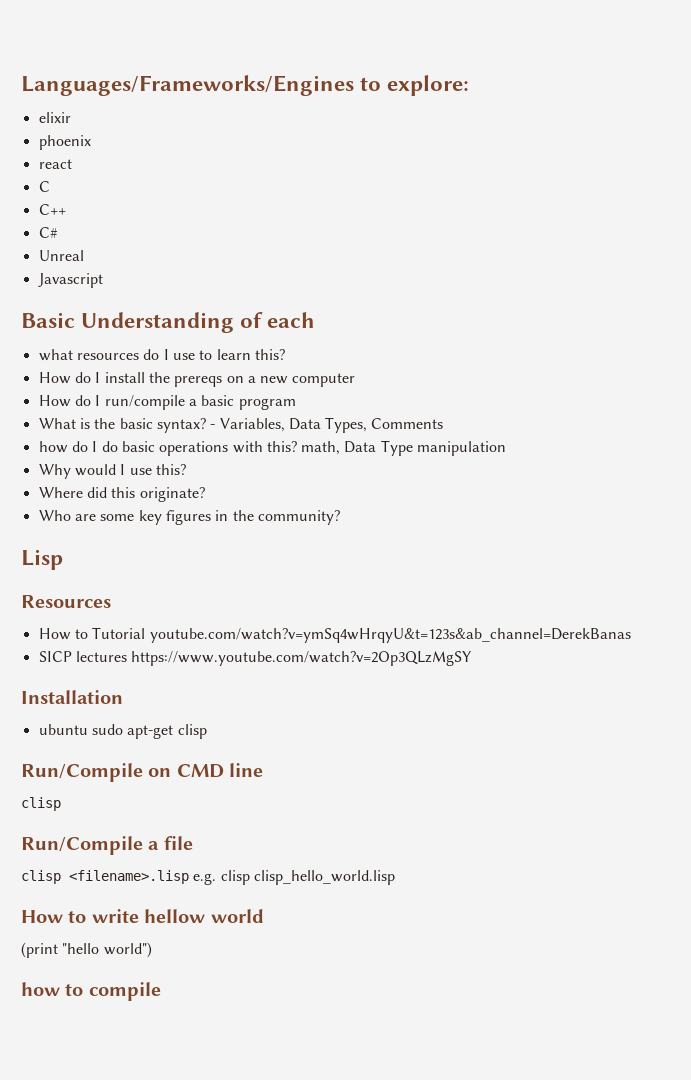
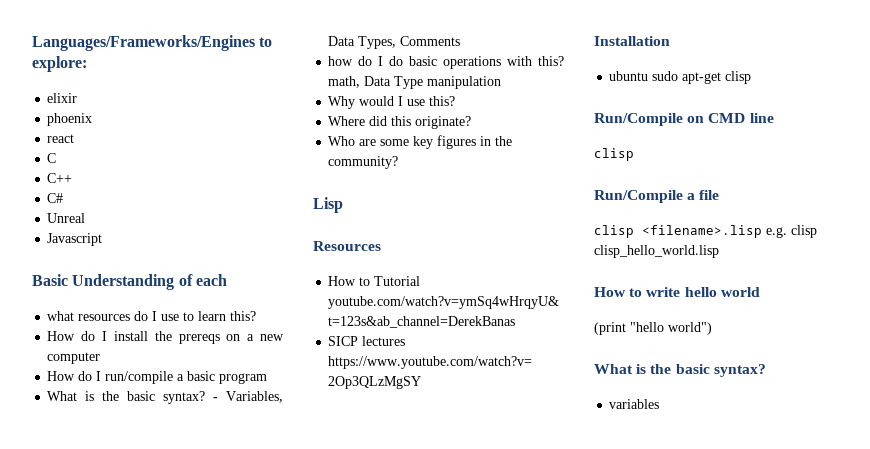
- How to write hellow world
+ How to write hello world
  (print "hello world")
- how to compile
+ What is the basic syntax?
+ variables

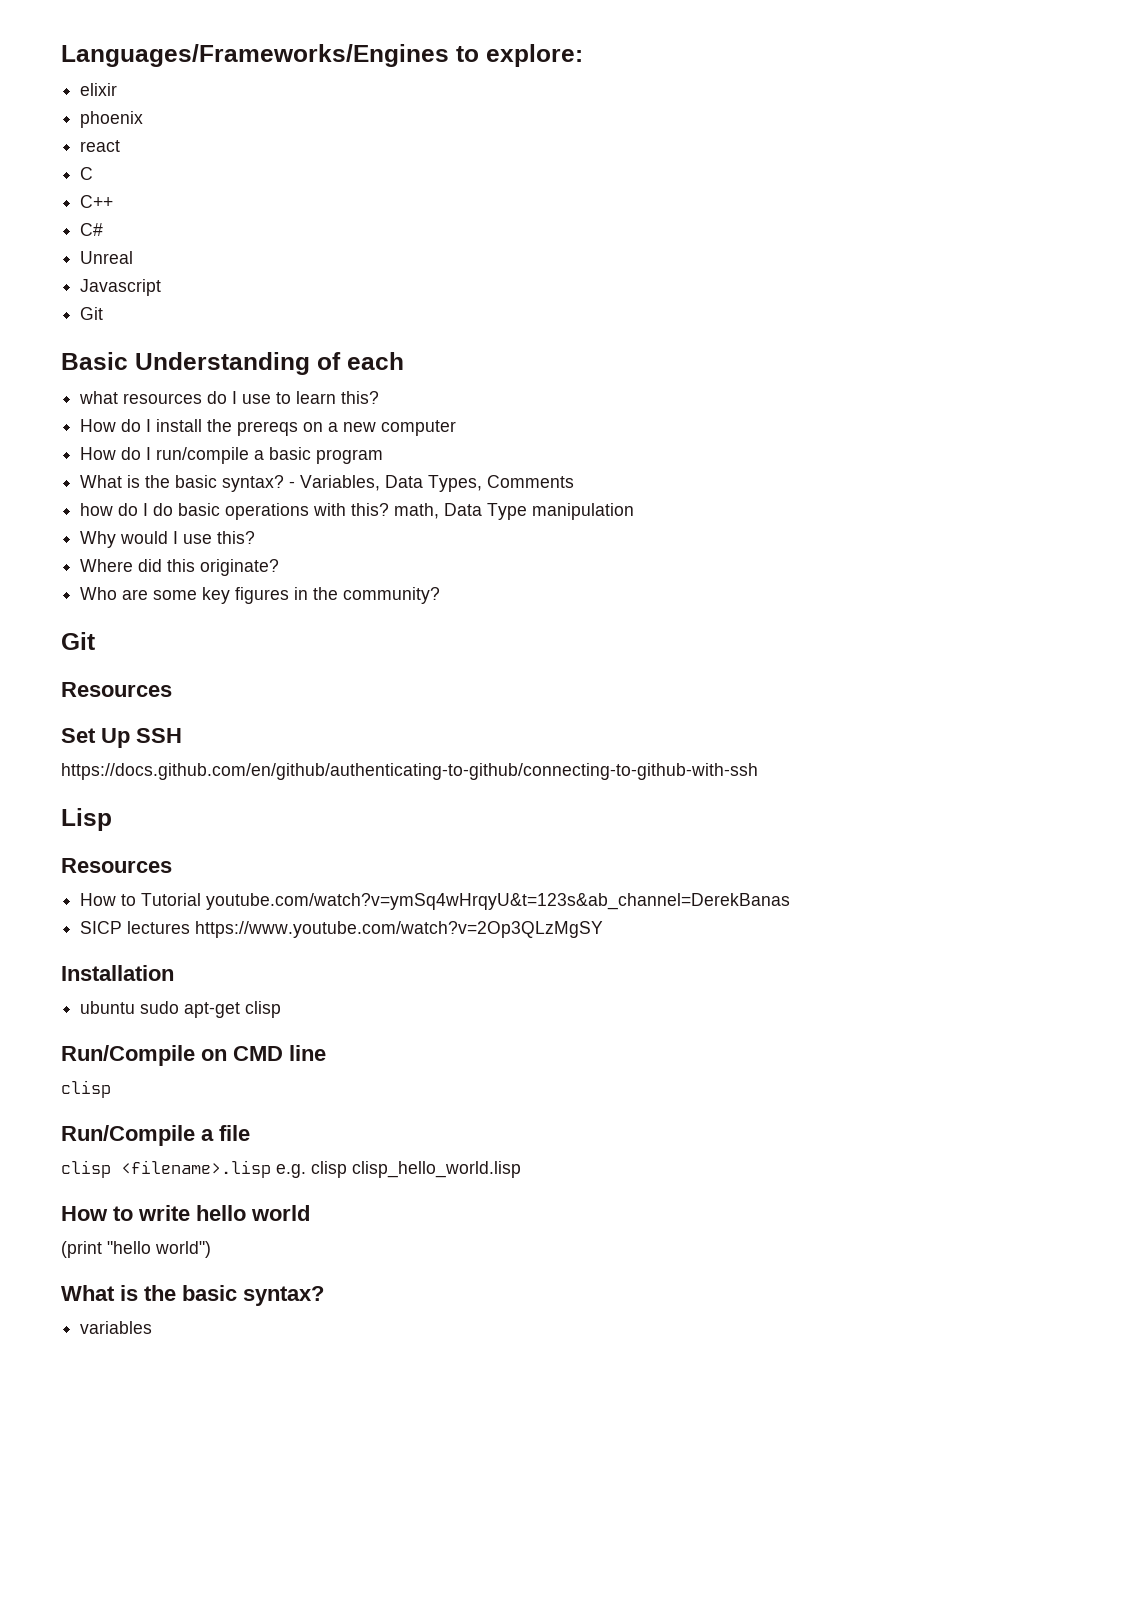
  Javascript
+ Git
  Who are some key figures in the community?
+ Git
+ Resources
+ Set Up SSH
+ https://docs.github.com/en/github/authenticating-to-github/connecting-to-github-with-ssh

